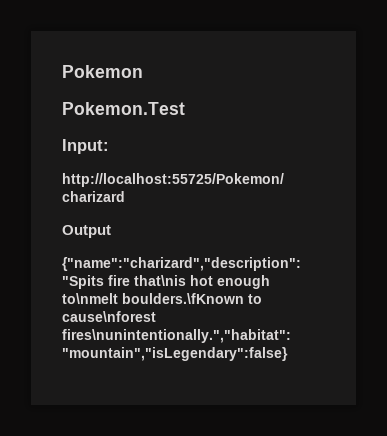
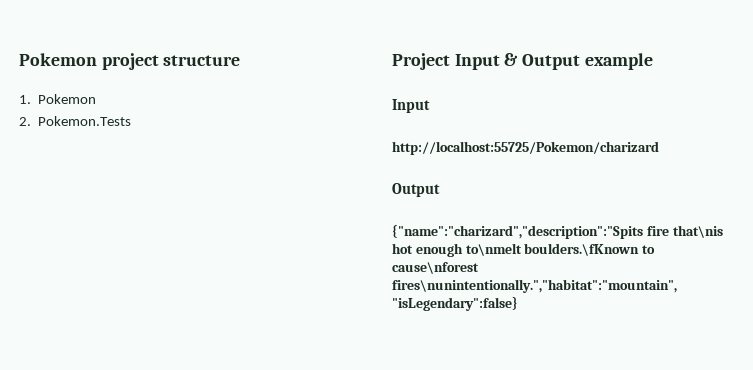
- Pokemon
- Pokemon.Test
- Input:
+ Pokemon project structure
+ 1. Pokemon
+ 2. Pokemon.Tests
+ Project Input & Output example
+ Input

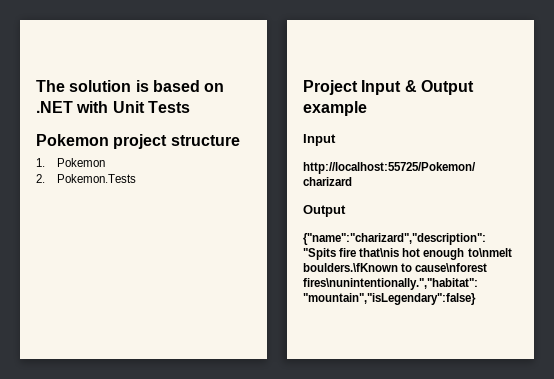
+ The solution is based on .NET with Unit Tests

